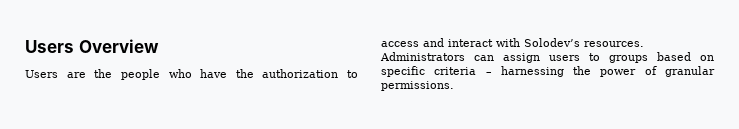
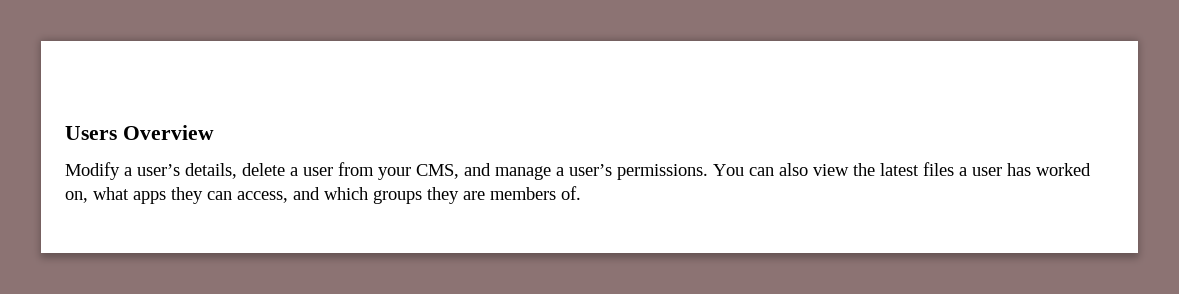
- Users are the people who have the authorization to access and interact with Solodev’s resources. Administrators can assign users to groups based on specific criteria – harnessing the power of granular permissions.
+ Modify a user’s details, delete a user from your CMS, and manage a user’s permissions. You can also view the latest files a user has worked on, what apps they can access, and which groups they are members of.

